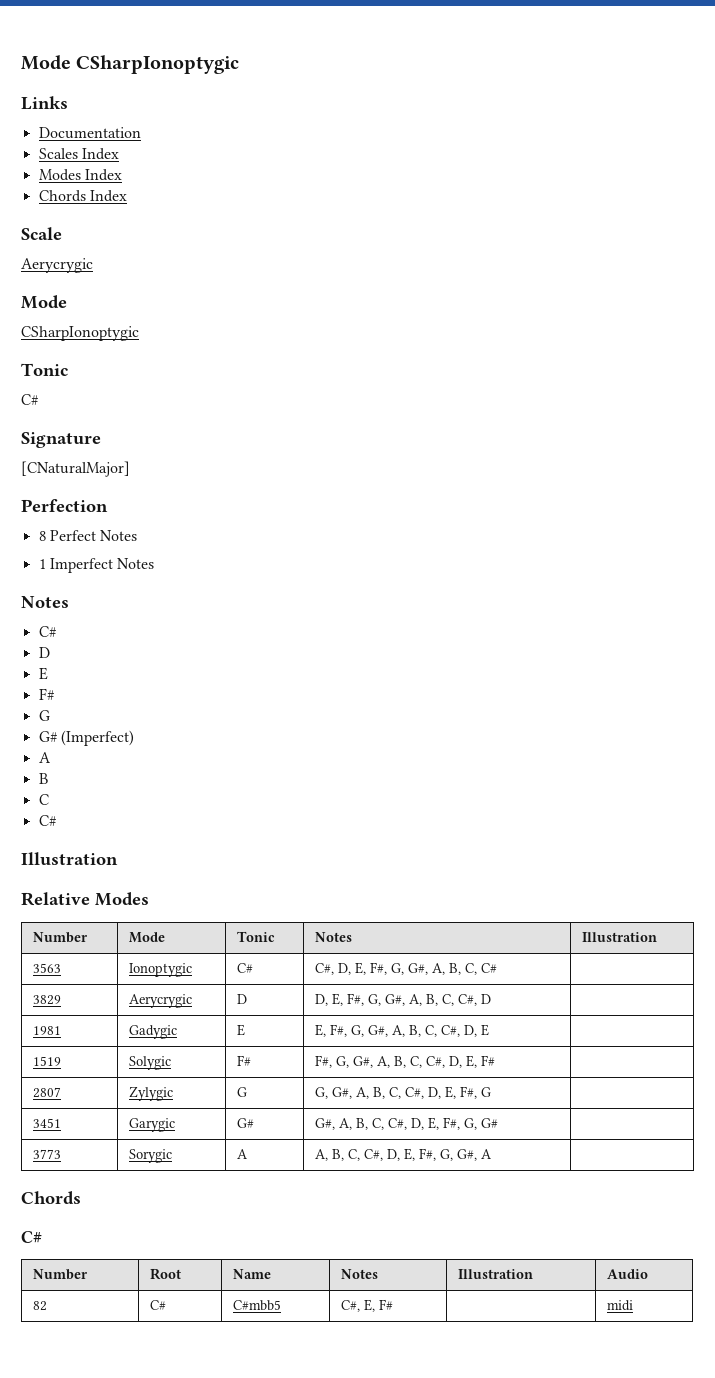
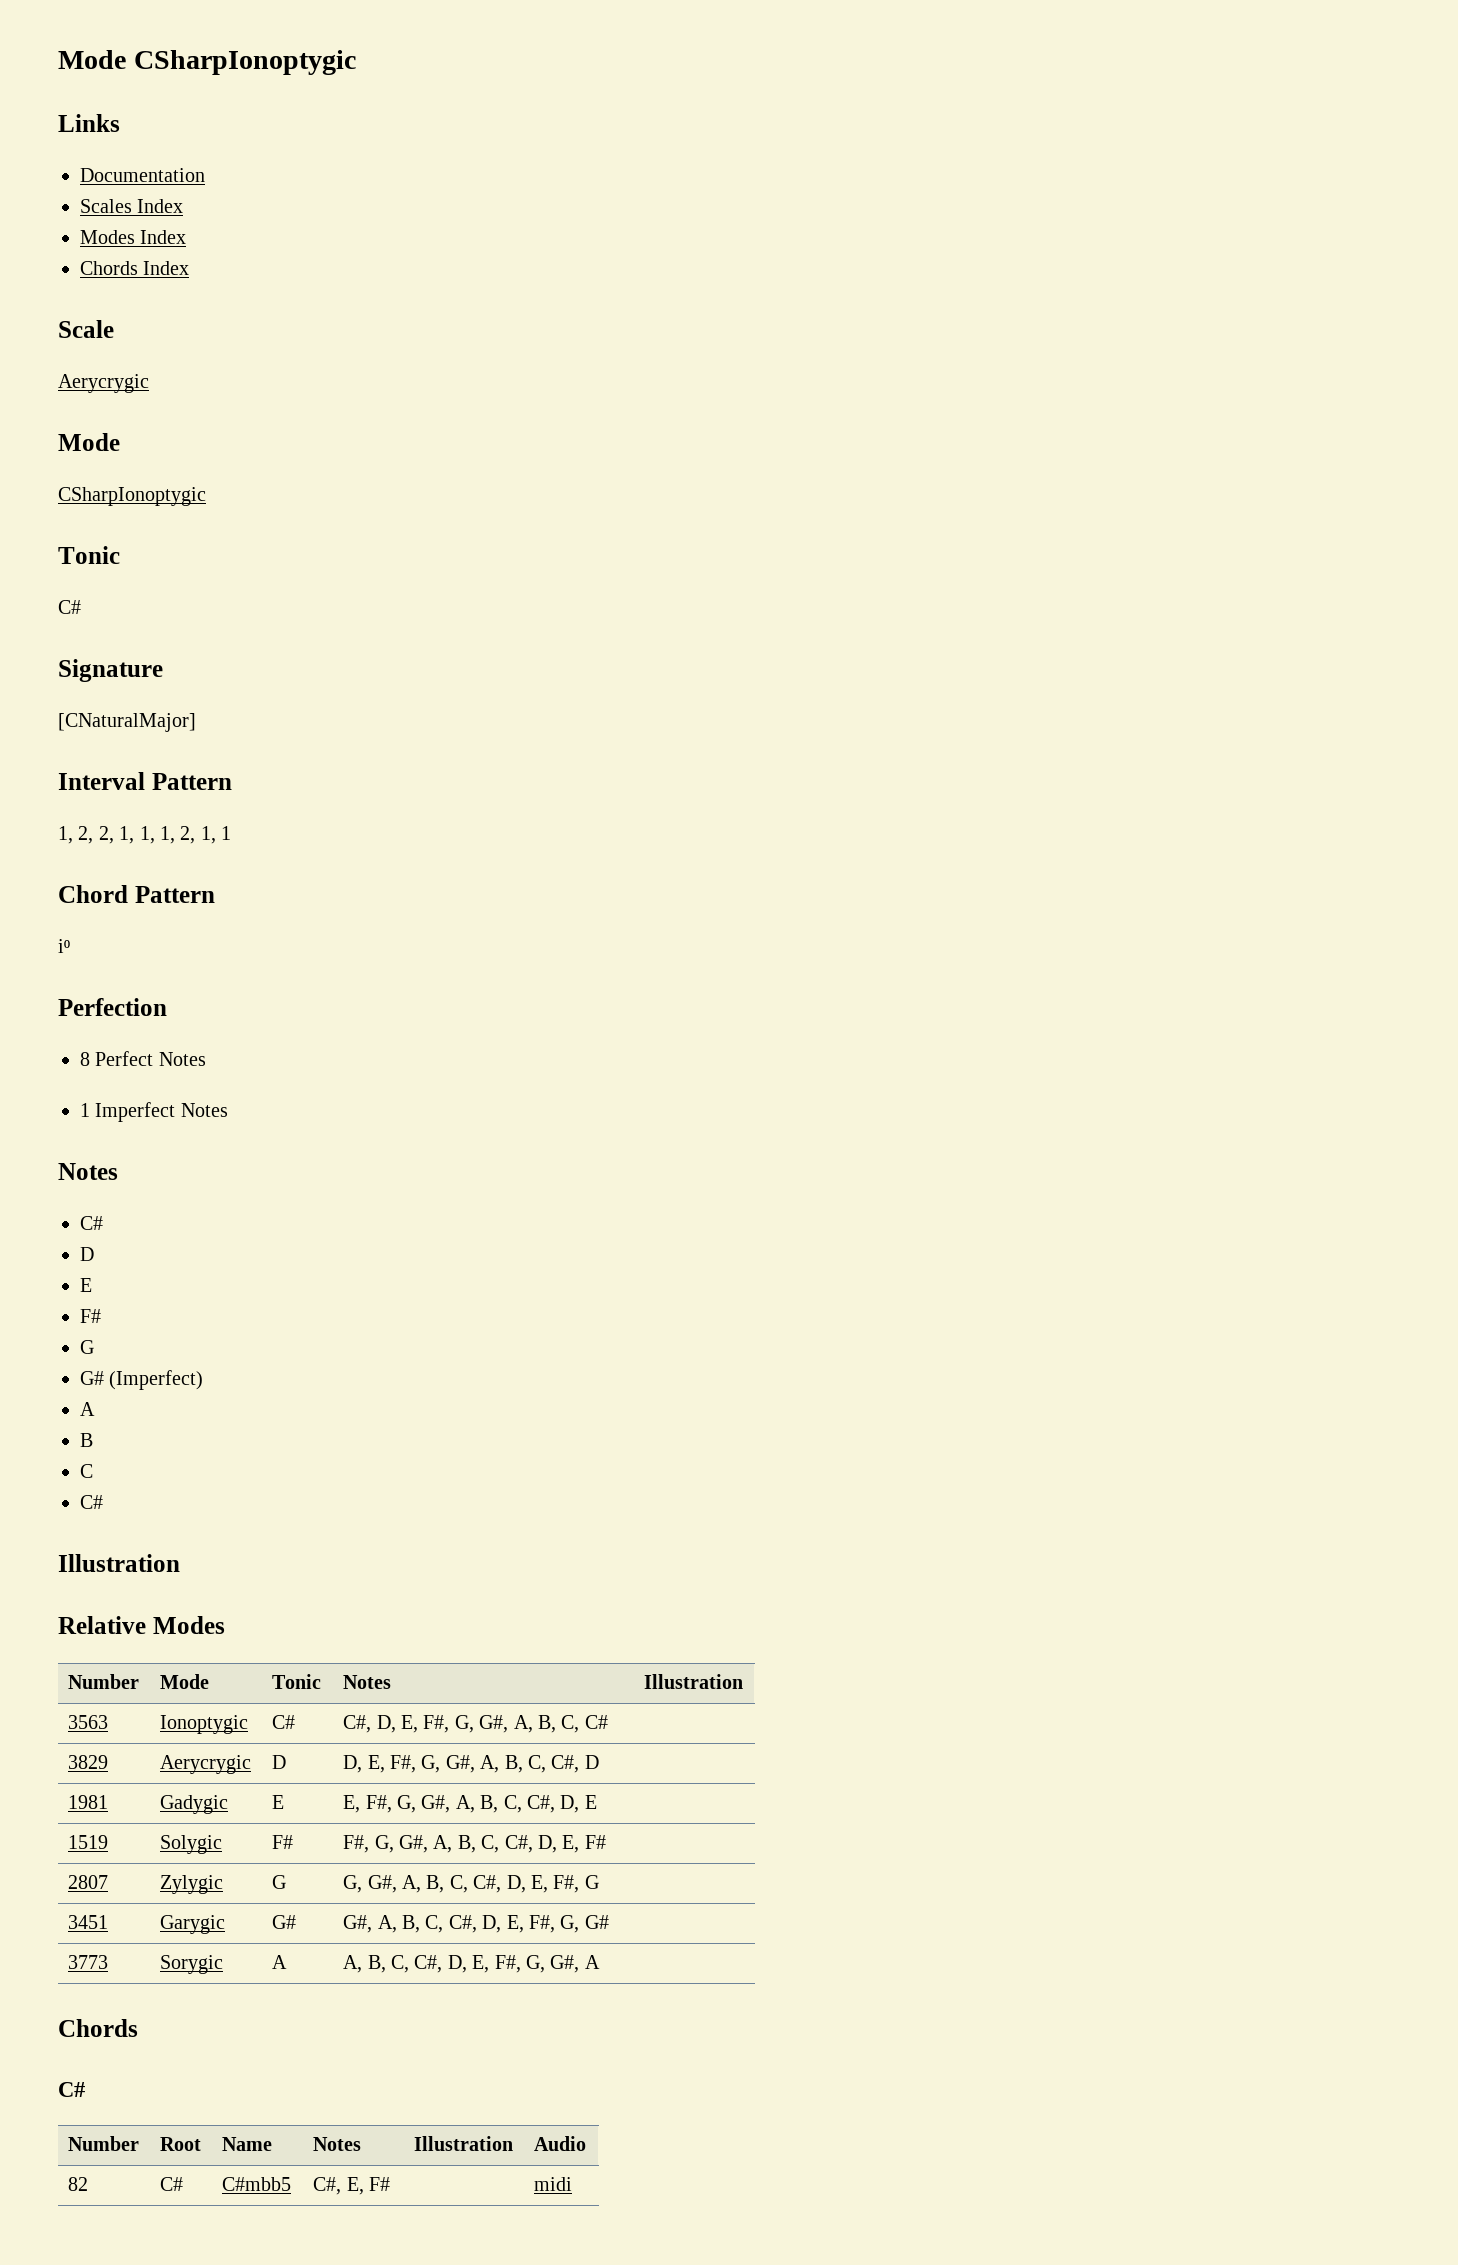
+ Interval Pattern
+ 1, 2, 2, 1, 1, 1, 2, 1, 1
+ Chord Pattern
+ i⁰

